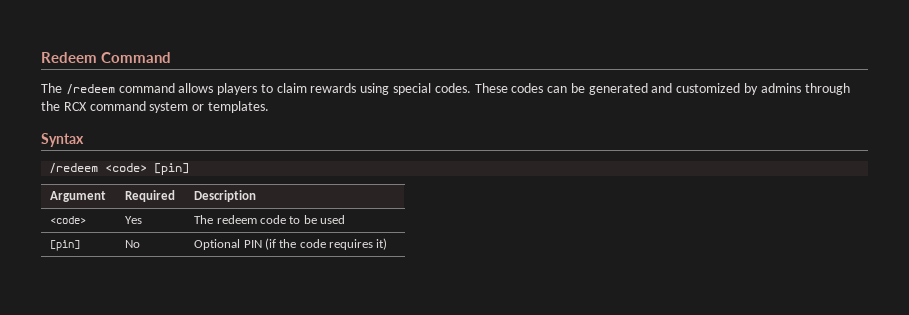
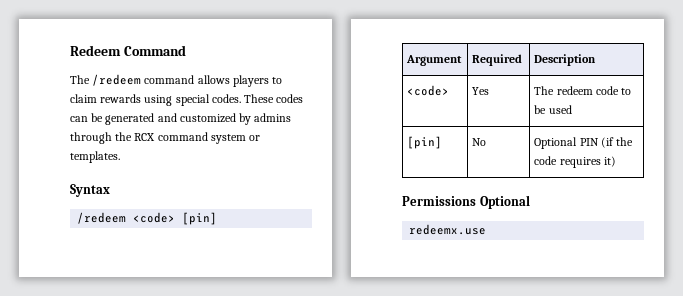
+ Permissions Optional
+ redeemx.use

